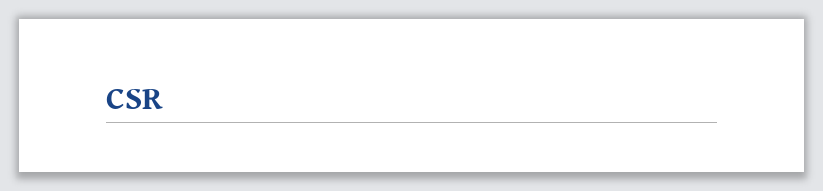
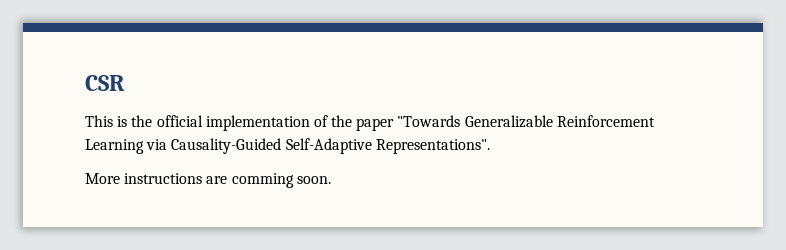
+ This is the official implementation of the paper "Towards Generalizable Reinforcement Learning via Causality-Guided Self-Adaptive Representations".
+ More instructions are comming soon.

